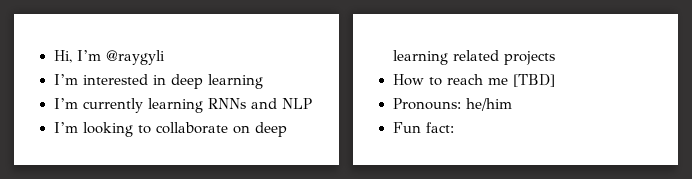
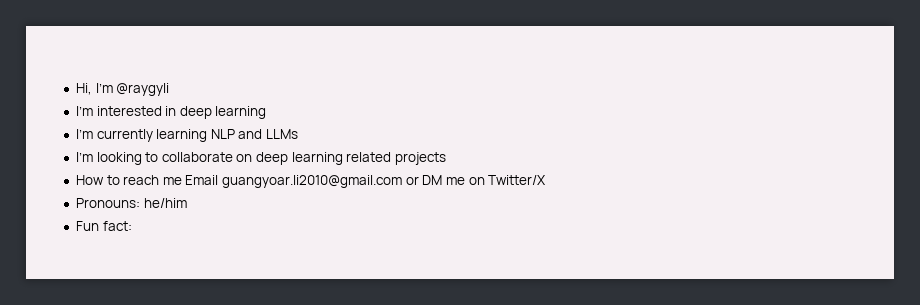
- I’m currently learning RNNs and NLP
+ I’m currently learning NLP and LLMs
- How to reach me [TBD]
+ How to reach me Email guangyoar.li2010@gmail.com or DM me on Twitter/X

